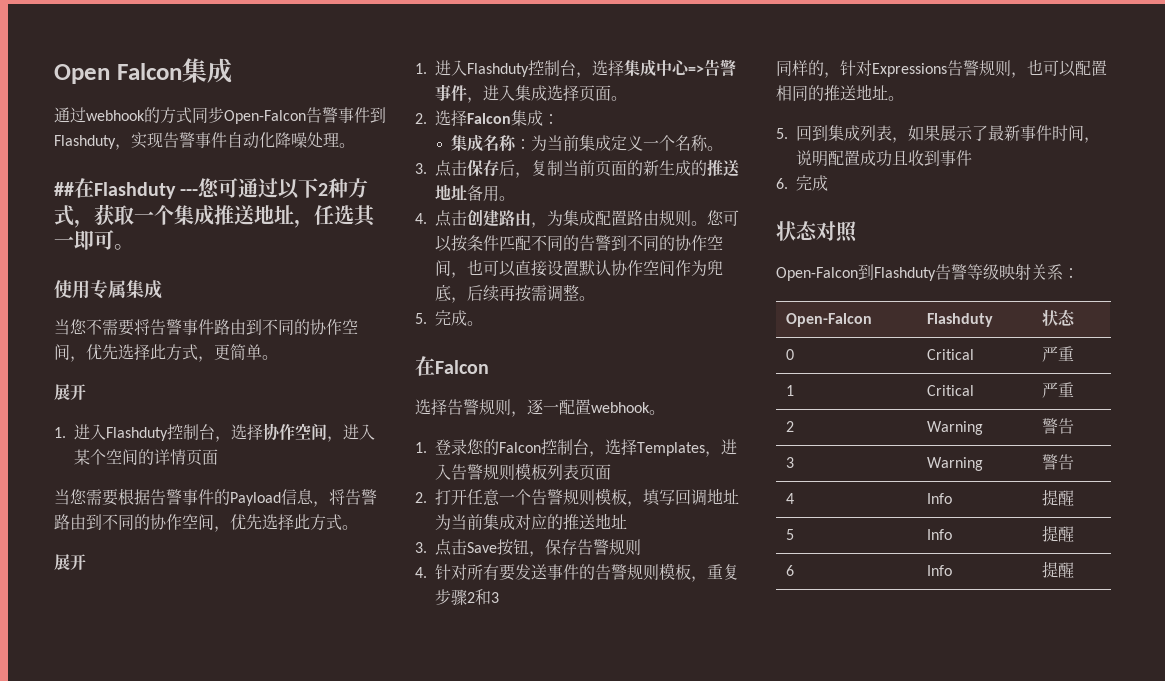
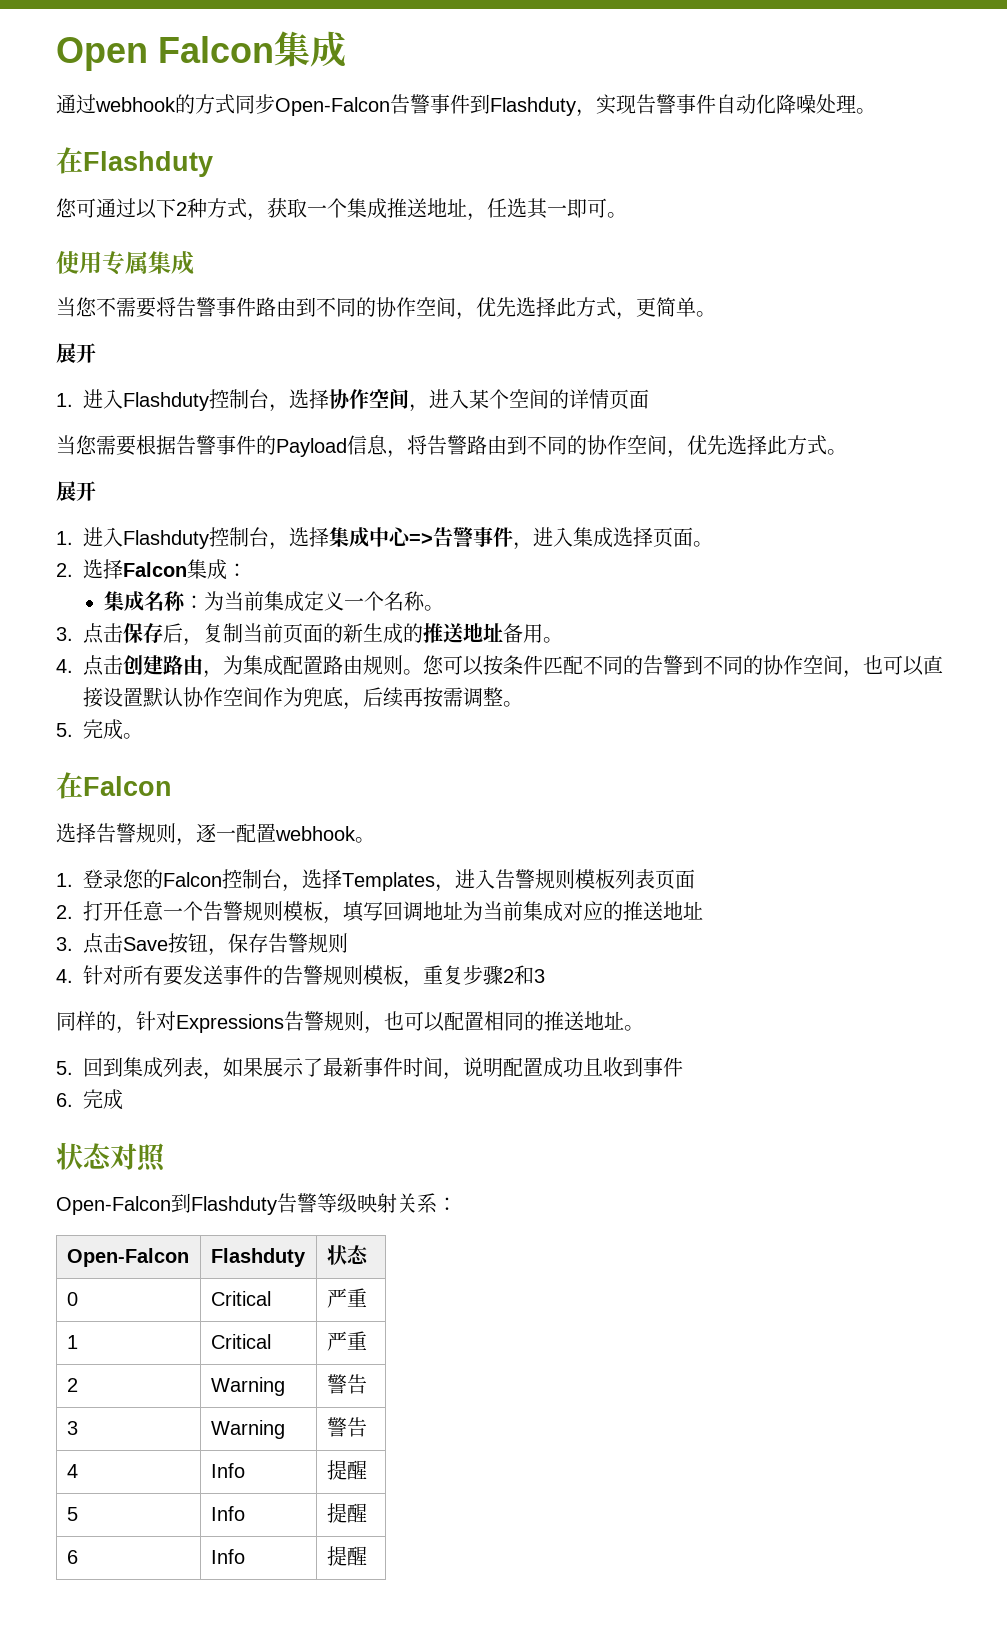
- ##在Flashduty ---您可通过以下2种方式，获取一个集成推送地址，任选其一即可。
+ 在Flashduty
+ 您可通过以下2种方式，获取一个集成推送地址，任选其一即可。

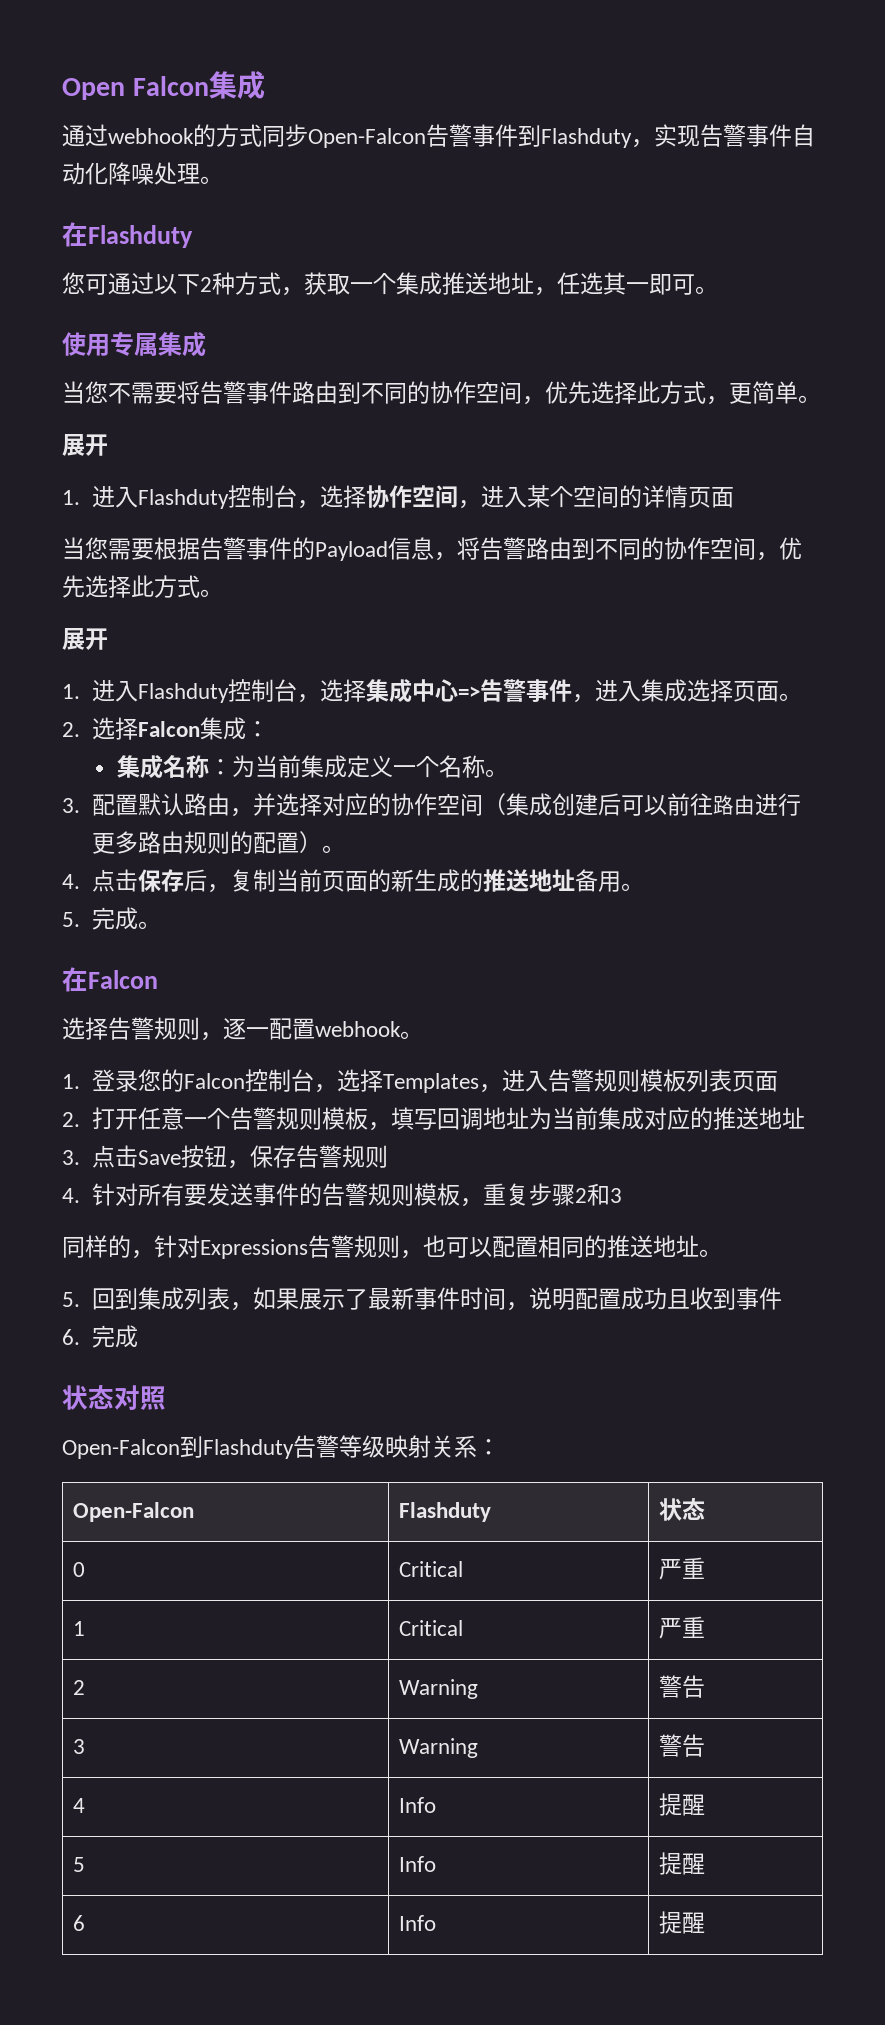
- 3.点击保存后，复制当前页面的新生成的推送地址备用。
+ 3.配置默认路由，并选择对应的协作空间（集成创建后可以前往路由进行更多路由规则的配置）。
+ 4.点击保存后，复制当前页面的新生成的推送地址备用。
- 4.点击创建路由，为集成配置路由规则。您可以按条件匹配不同的告警到不同的协作空间，也可以直接设置默认协作空间作为兜底，后续再按需调整。

